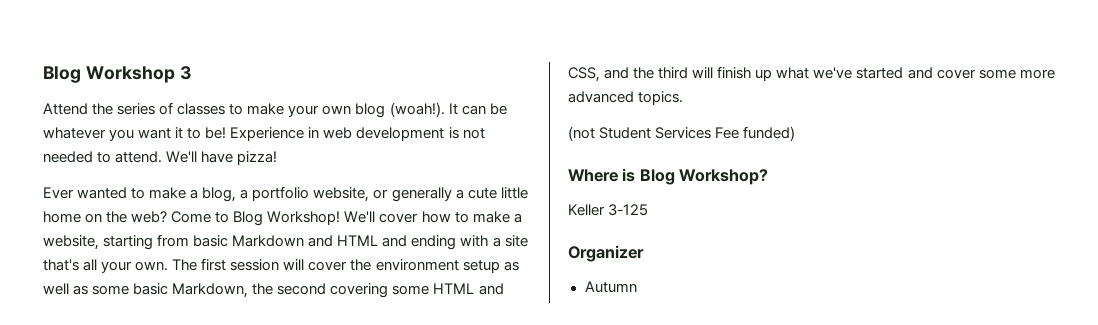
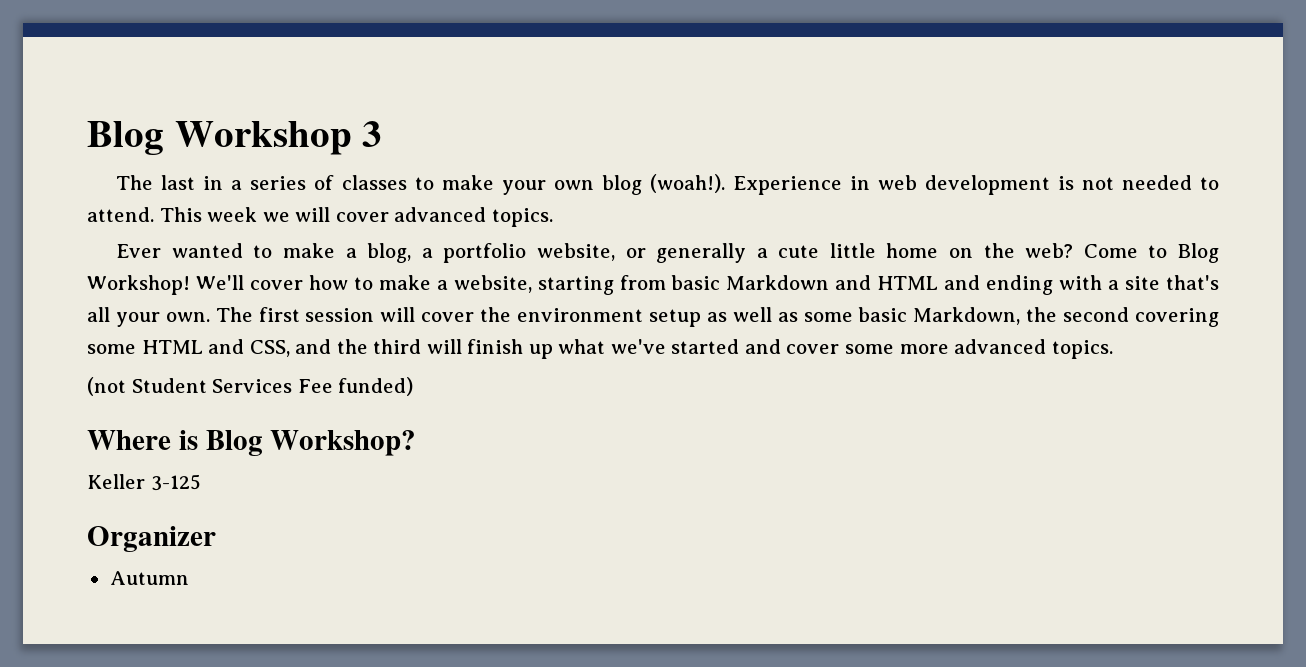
- Attend the series of classes to make your own blog (woah!).
+ The last in a series of classes to make your own blog (woah!).
- It can be whatever you want it to be!
- We'll have pizza!
+ This week we will cover advanced topics.

